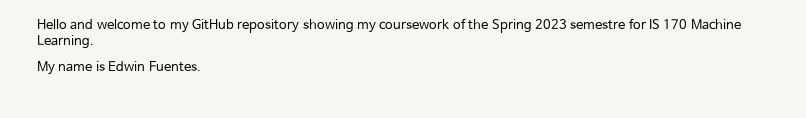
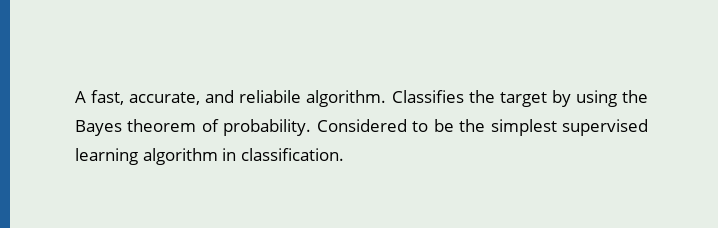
- Hello and welcome to my GitHub repository showing my coursework of the Spring 2023 semestre for IS 170 Machine Learning.
- My name is Edwin Fuentes.
+ A fast, accurate, and reliabile algorithm. Classifies the target by using the Bayes theorem of probability. Considered to be the simplest supervised learning algorithm in classification.

